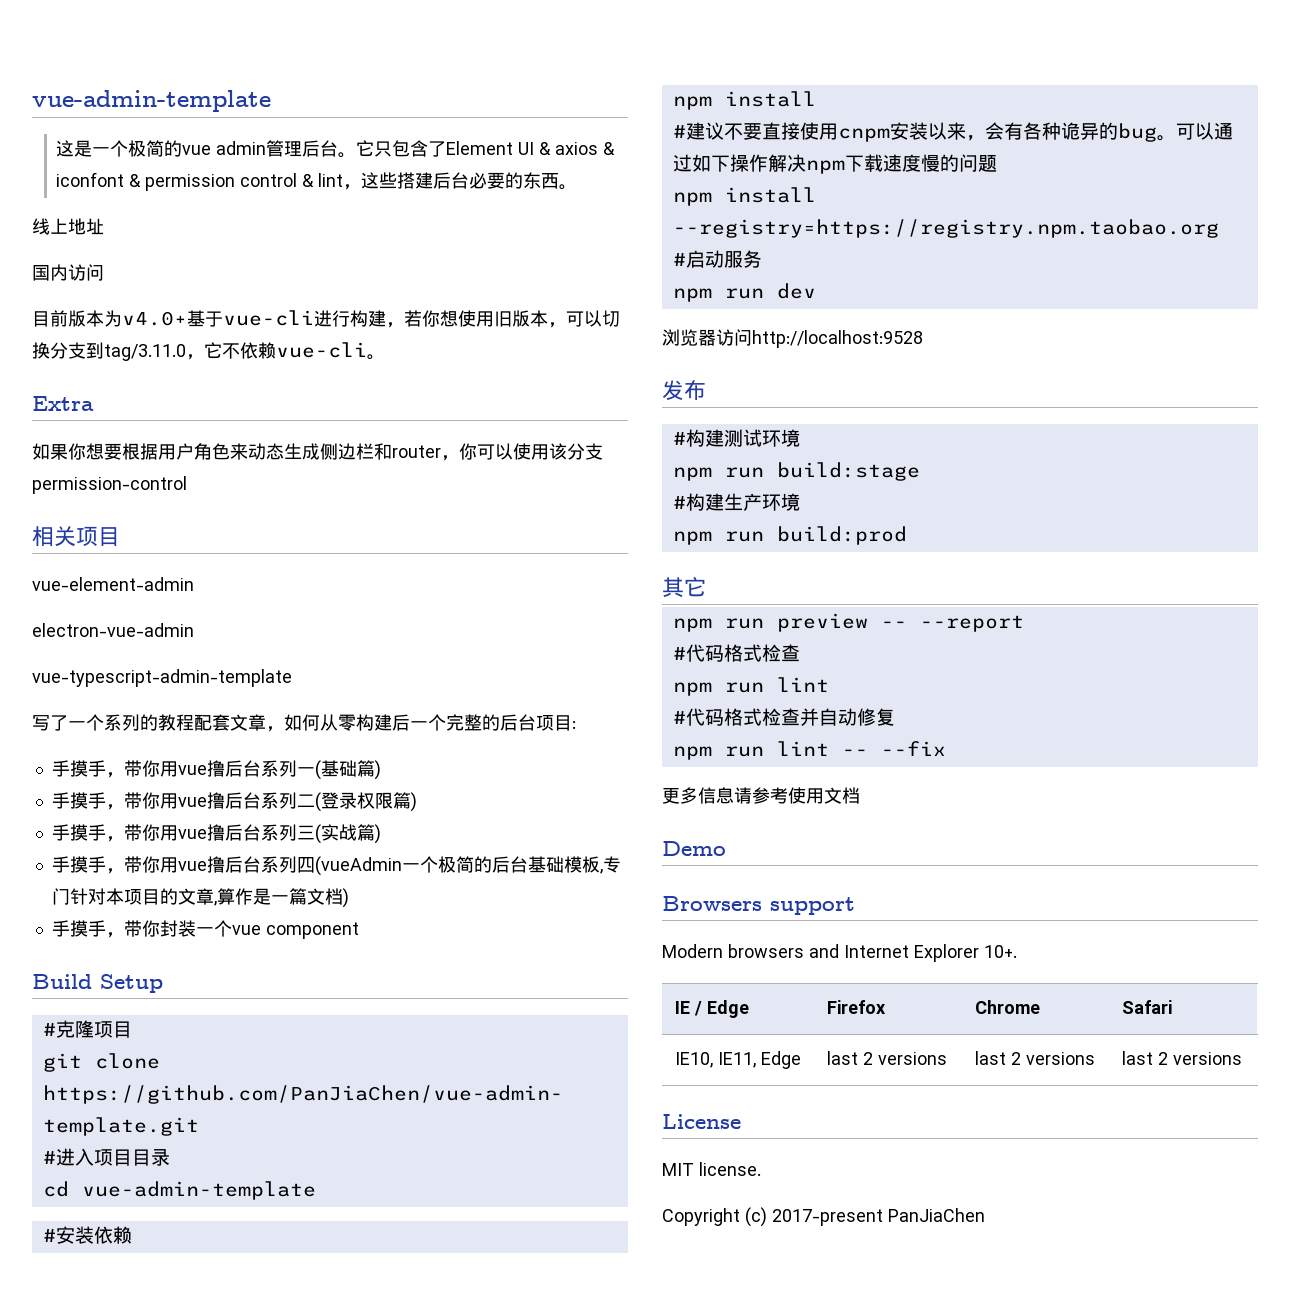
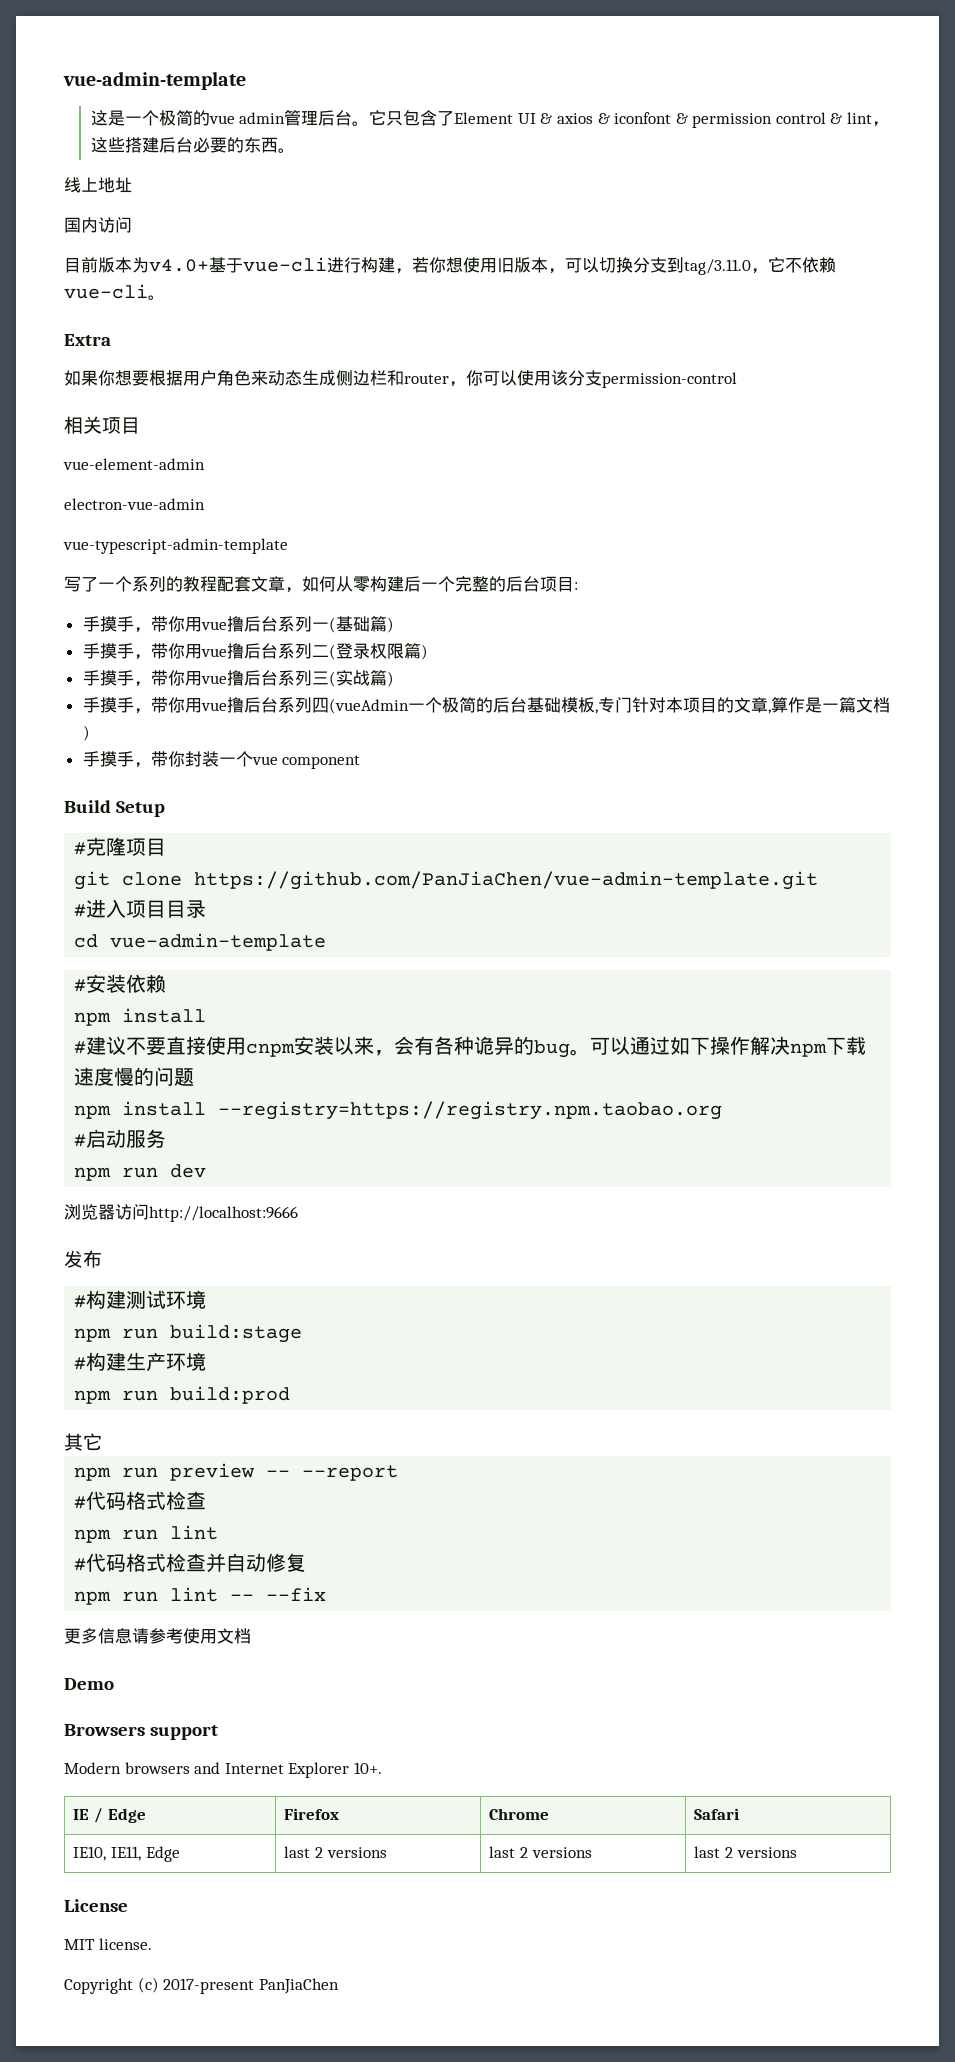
- 浏览器访问http://localhost:9528
+ 浏览器访问http://localhost:9666

